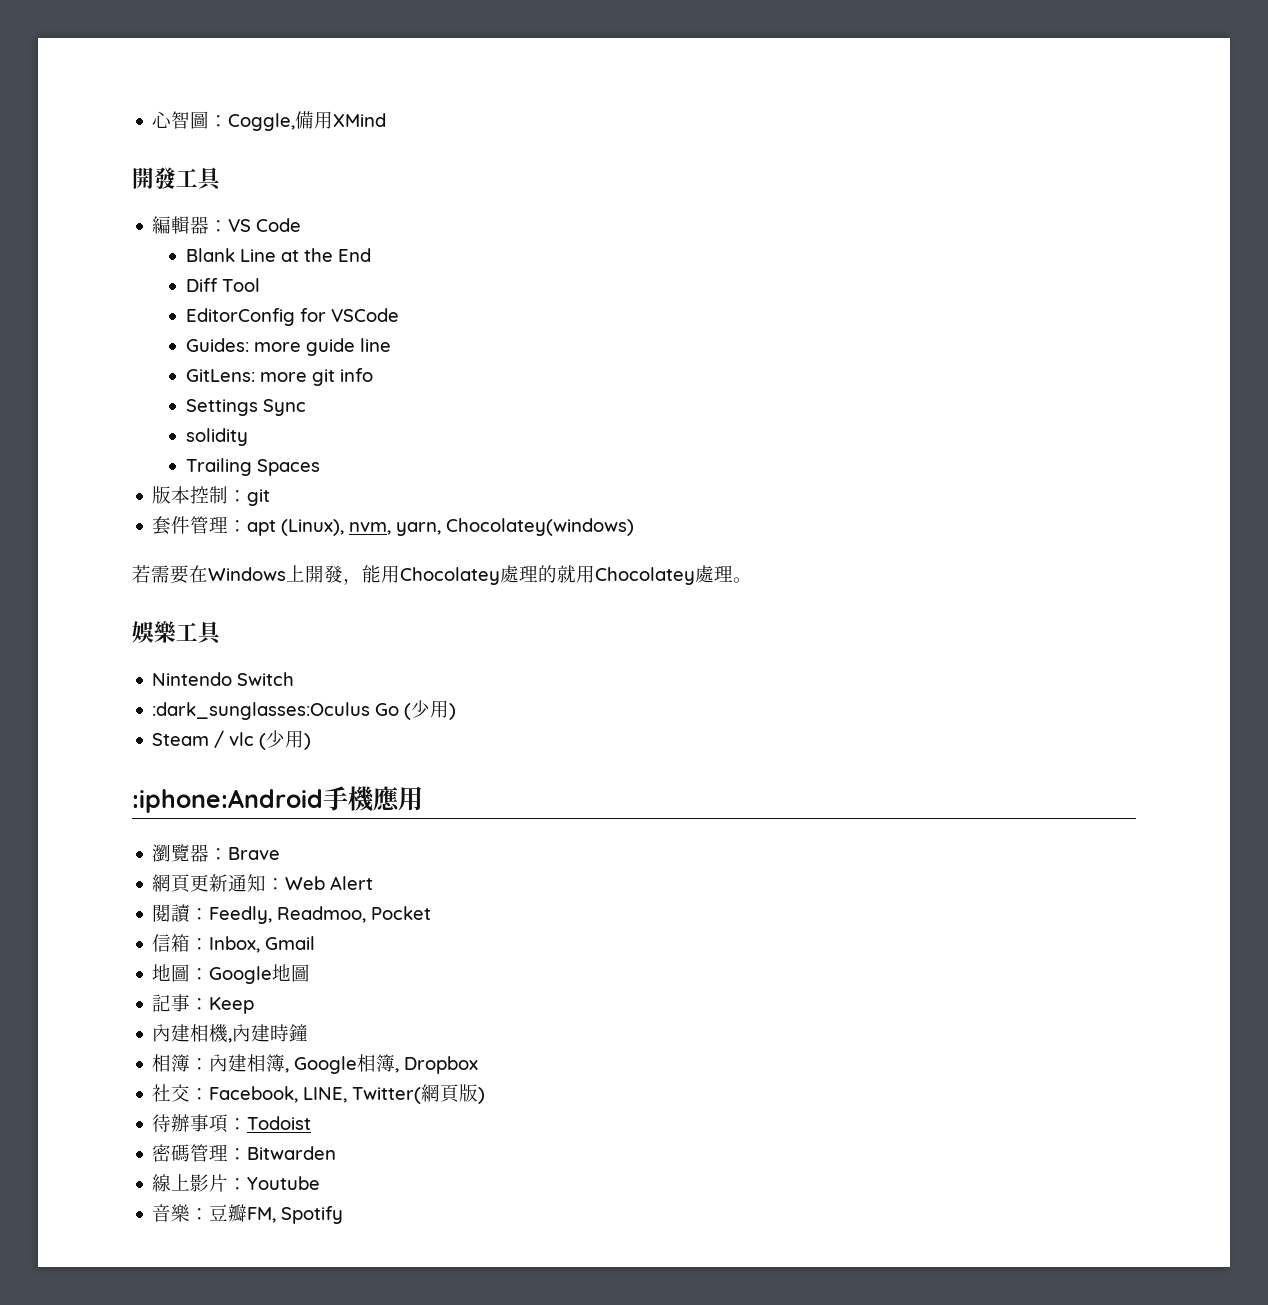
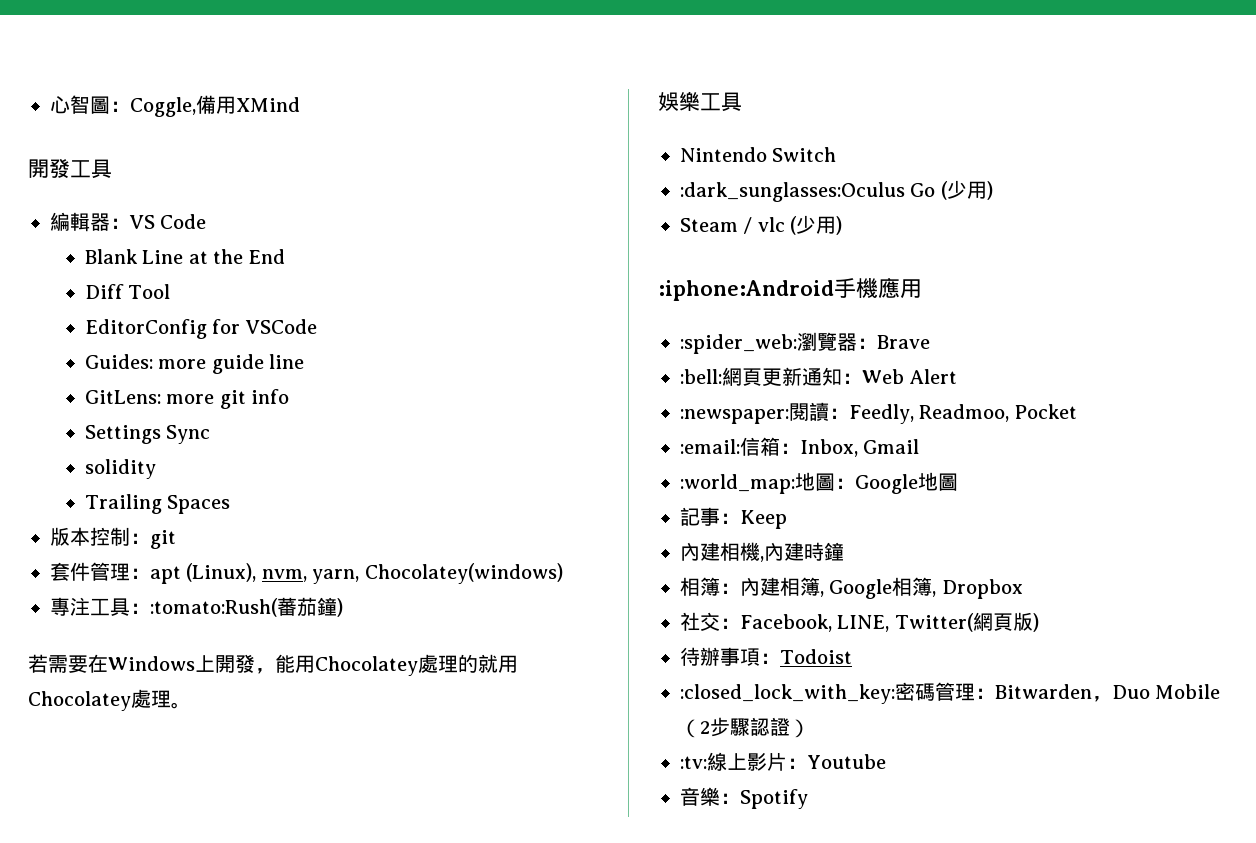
+ 專注工具：:tomato:Rush(蕃茄鐘)
- 瀏覽器：Brave
+ :spider_web:瀏覽器：Brave
- 網頁更新通知：Web Alert
+ :bell:網頁更新通知：Web Alert
- 閱讀：Feedly, Readmoo, Pocket
+ :newspaper:閱讀：Feedly, Readmoo, Pocket
- 信箱：Inbox, Gmail
+ :email:信箱：Inbox, Gmail
- 地圖：Google地圖
+ :world_map:地圖：Google地圖
- 密碼管理：Bitwarden
- 線上影片：Youtube
+ :closed_lock_with_key:密碼管理：Bitwarden，Duo Mobile（2步驟認證）
+ :tv:線上影片：Youtube
- 音樂：豆瓣FM, Spotify
+ 音樂：Spotify

